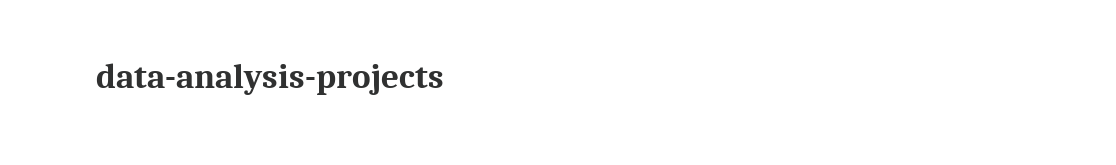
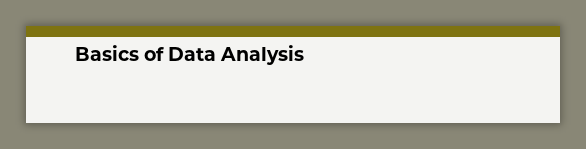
- data-analysis-projects
+ Basics of Data Analysis

